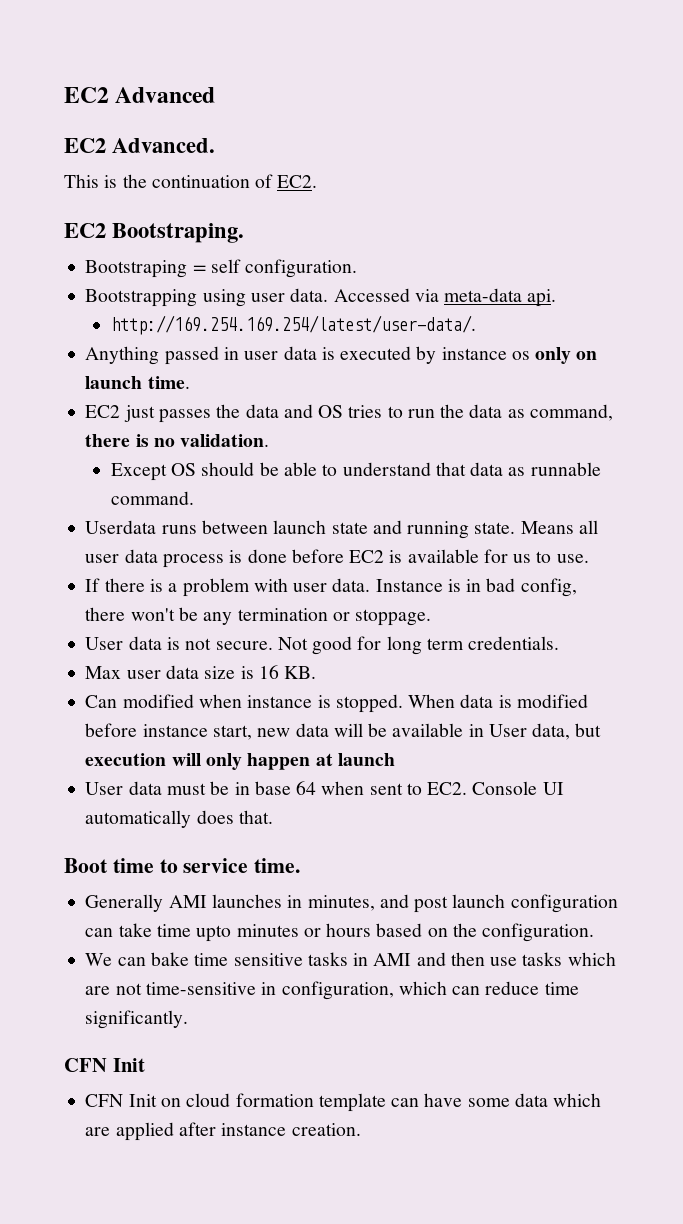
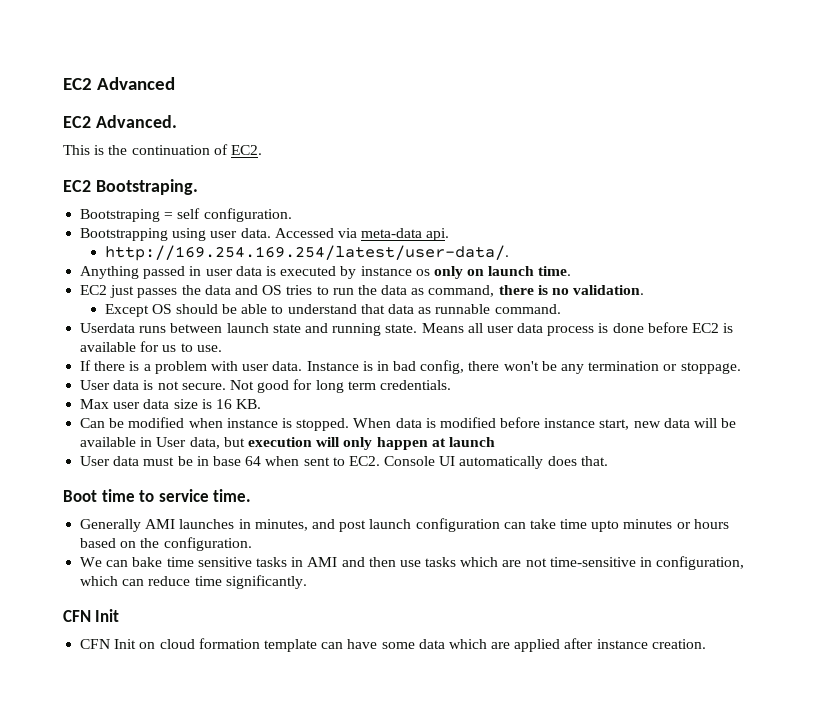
- Can modified when instance is stopped.
+ Can be modified when instance is stopped.

